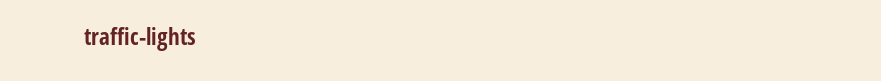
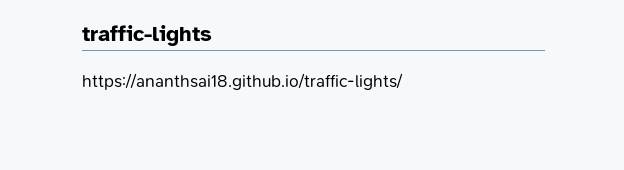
+ https://ananthsai18.github.io/traffic-lights/

